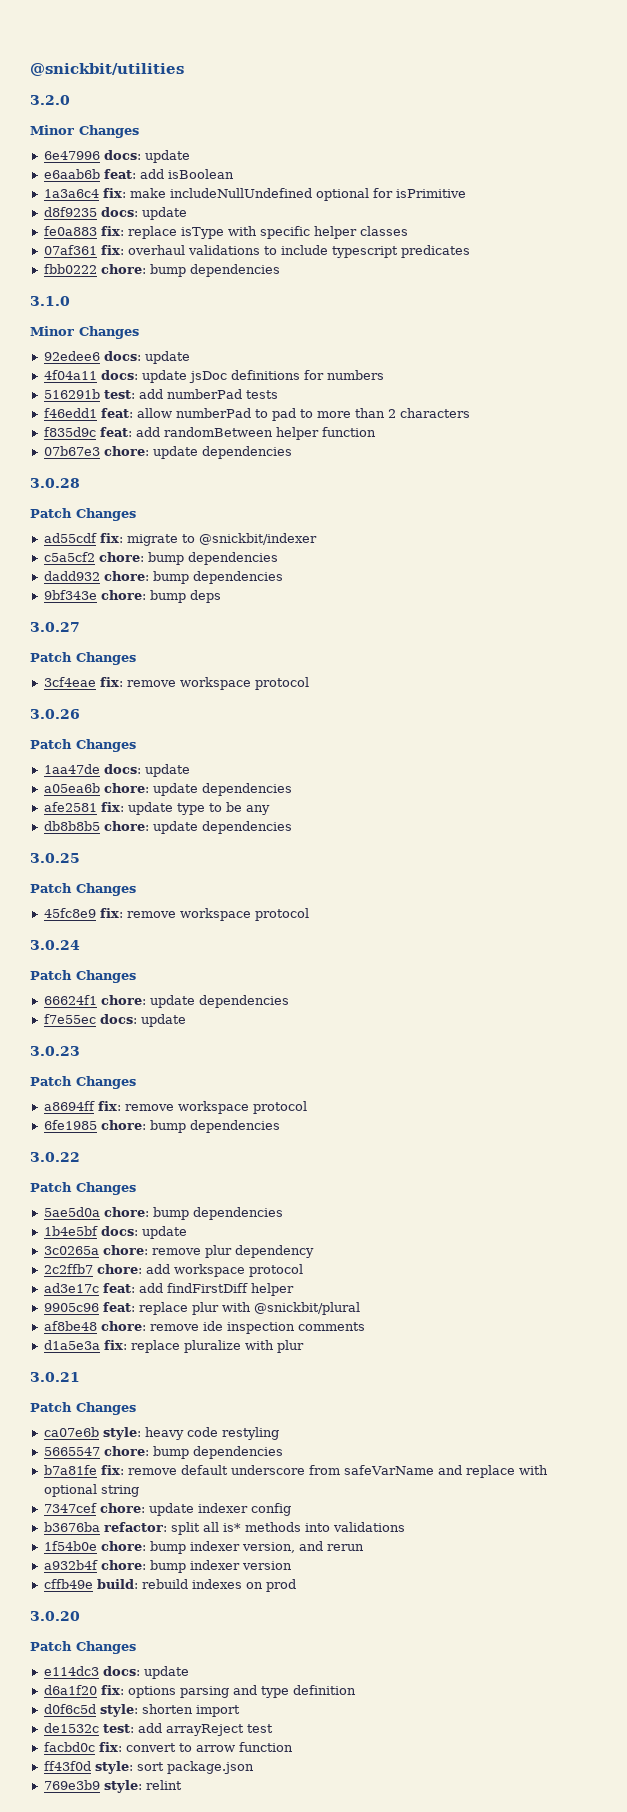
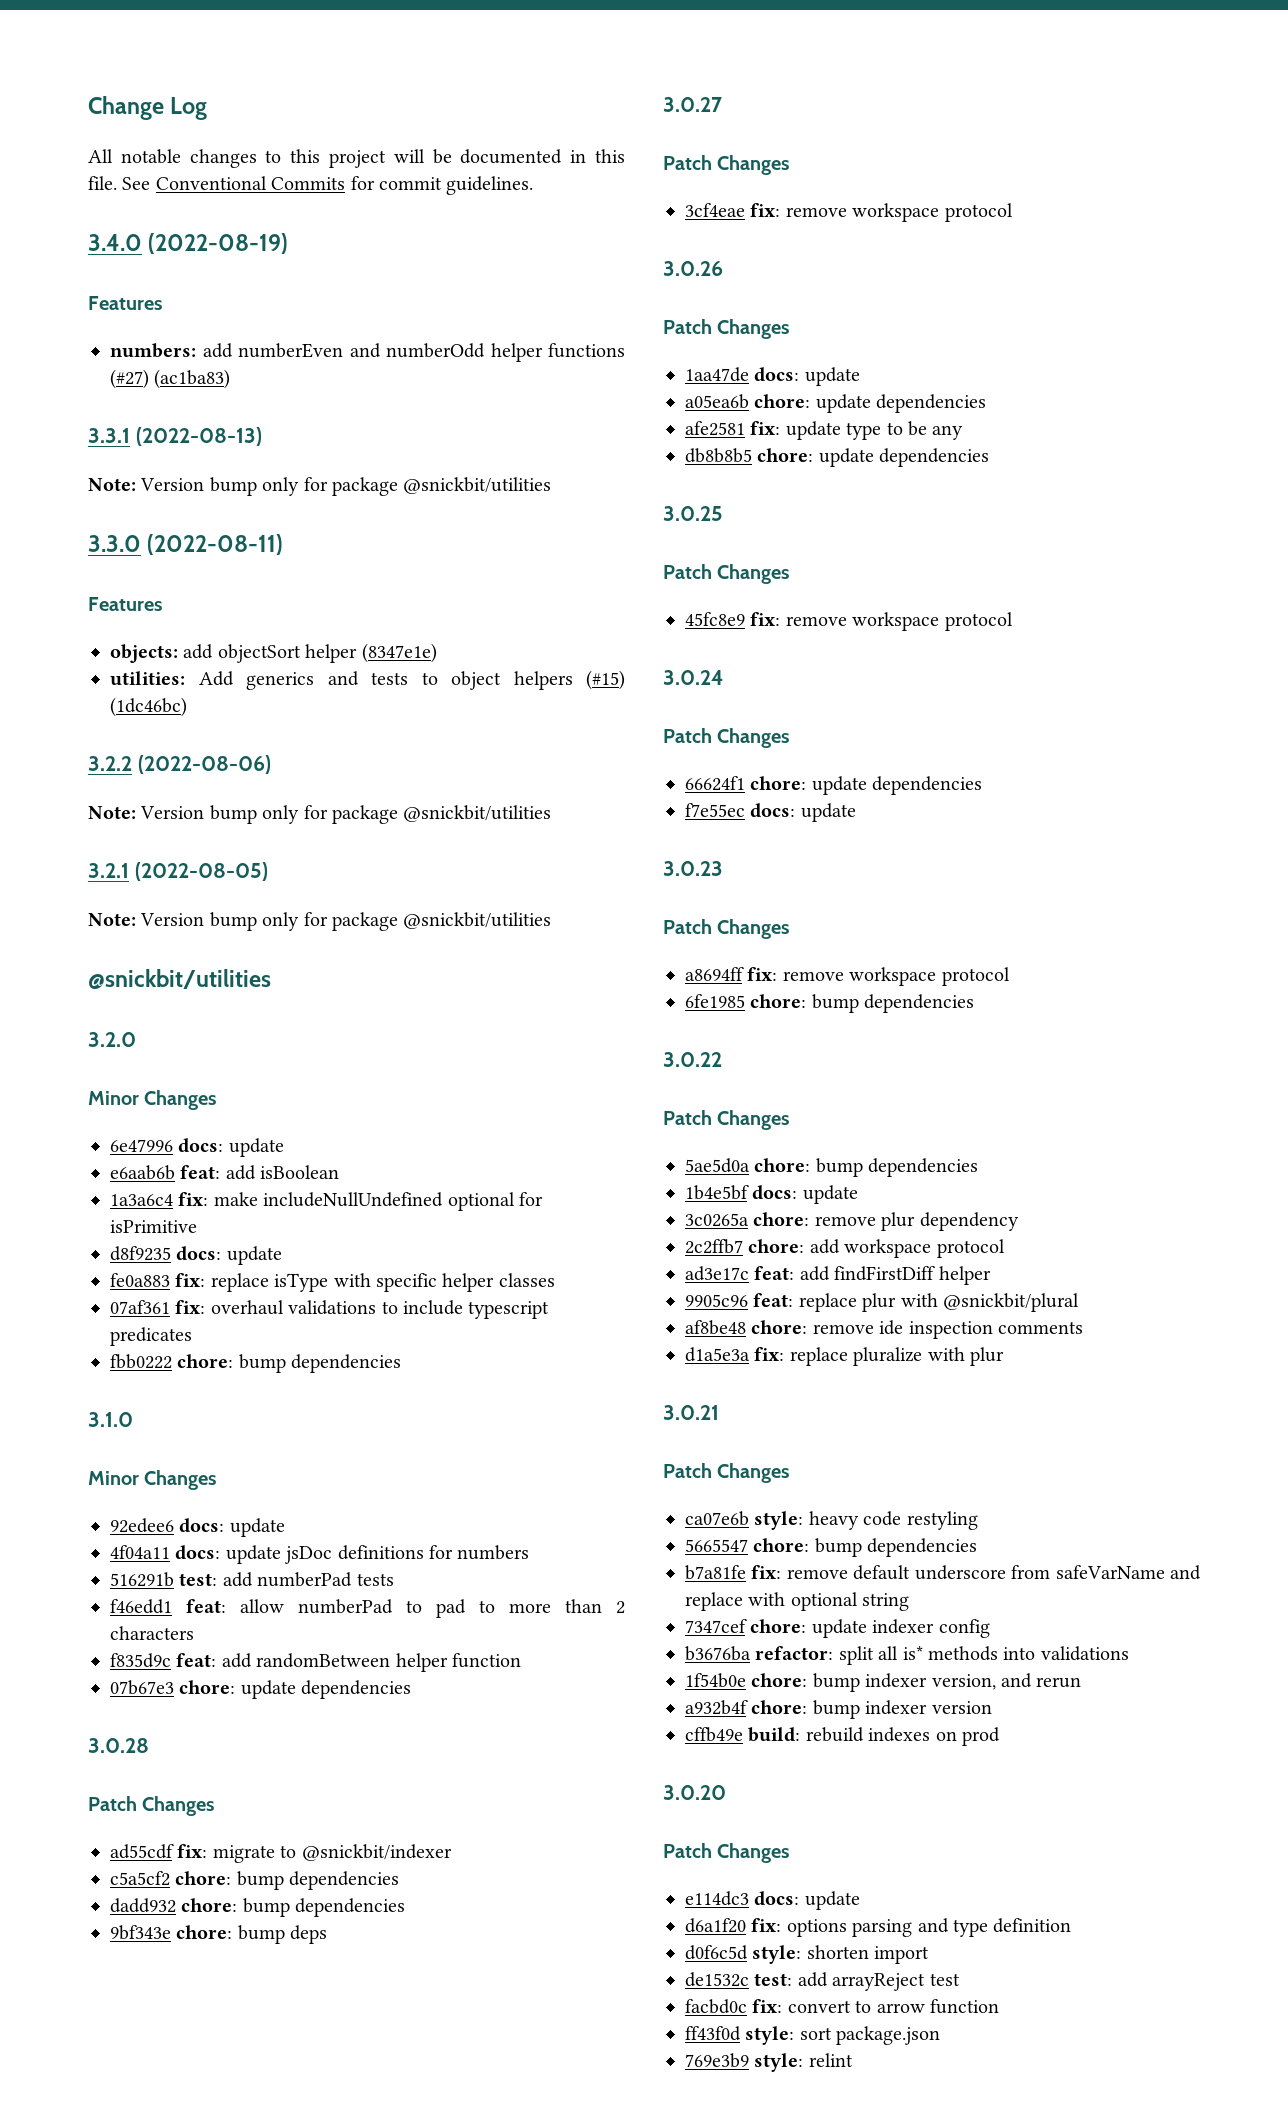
+ Change Log
+ All notable changes to this project will be documented in this file. See Conventional Commits for commit guidelines.
+ 3.4.0 (2022-08-19)
+ Features
+ numbers: add numberEven and numberOdd helper functions (#27) (ac1ba83)
+ 3.3.1 (2022-08-13)
+ Note: Version bump only for package @snickbit/utilities
+ 3.3.0 (2022-08-11)
+ Features
+ objects: add objectSort helper (8347e1e)
+ utilities: Add generics and tests to object helpers (#15) (1dc46bc)
+ 3.2.2 (2022-08-06)
+ Note: Version bump only for package @snickbit/utilities
+ 3.2.1 (2022-08-05)
+ Note: Version bump only for package @snickbit/utilities

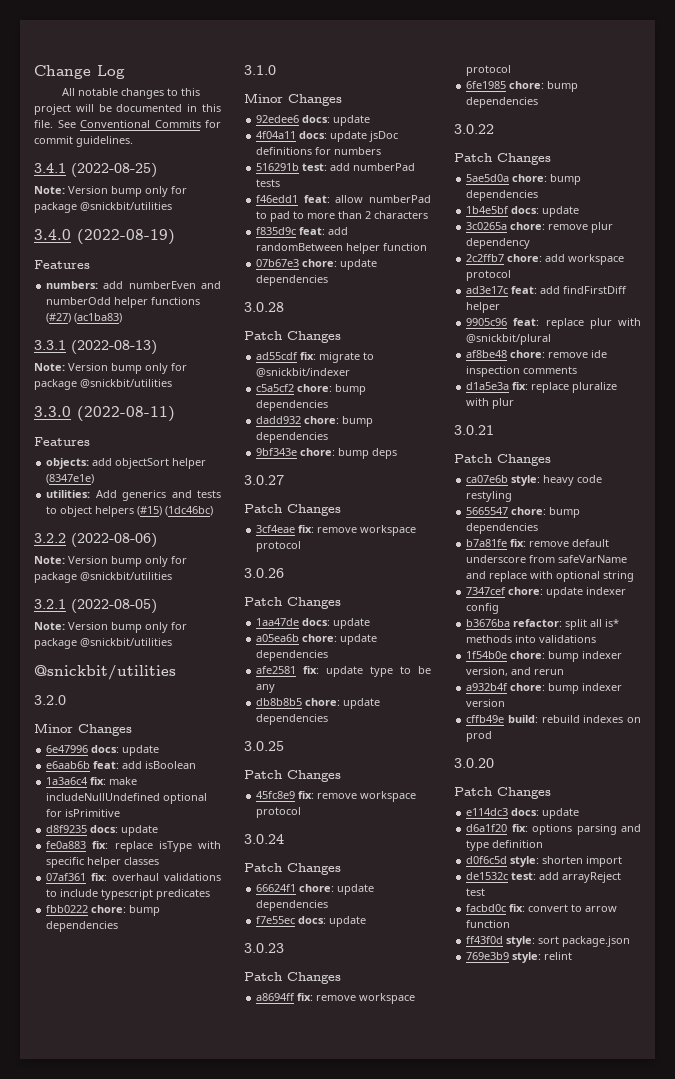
+ 3.4.1 (2022-08-25)
+ Note: Version bump only for package @snickbit/utilities

